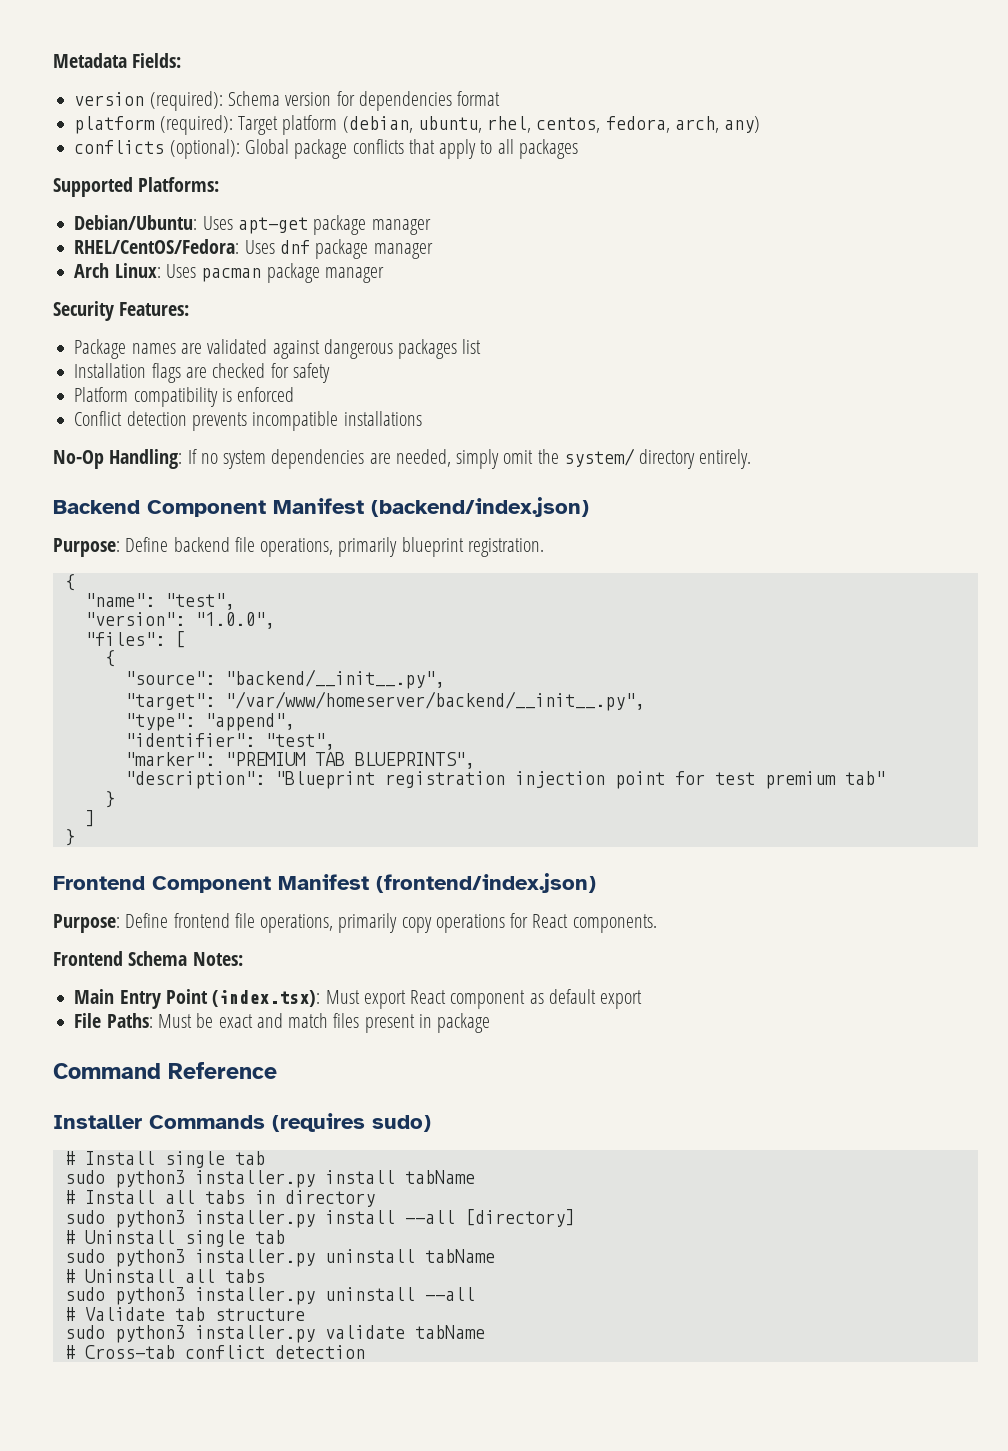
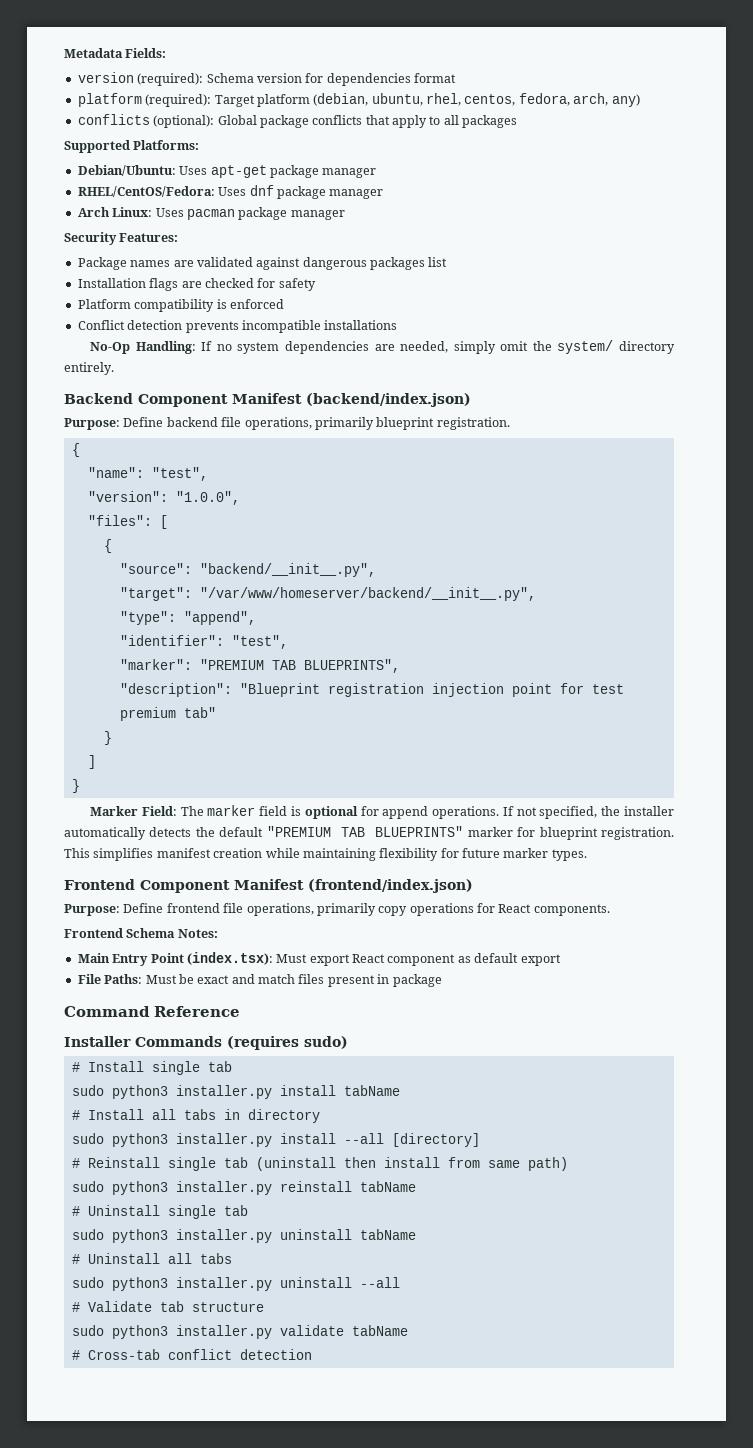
+ Marker Field: The marker field is optional for append operations. If not specified, the installer automatically detects the default "PREMIUM TAB BLUEPRINTS" marker for blueprint registration. This simplifies manifest creation while maintaining flexibility for future marker types.
+ # Reinstall single tab (uninstall then install from same path)
+ sudo python3 installer.py reinstall tabName

